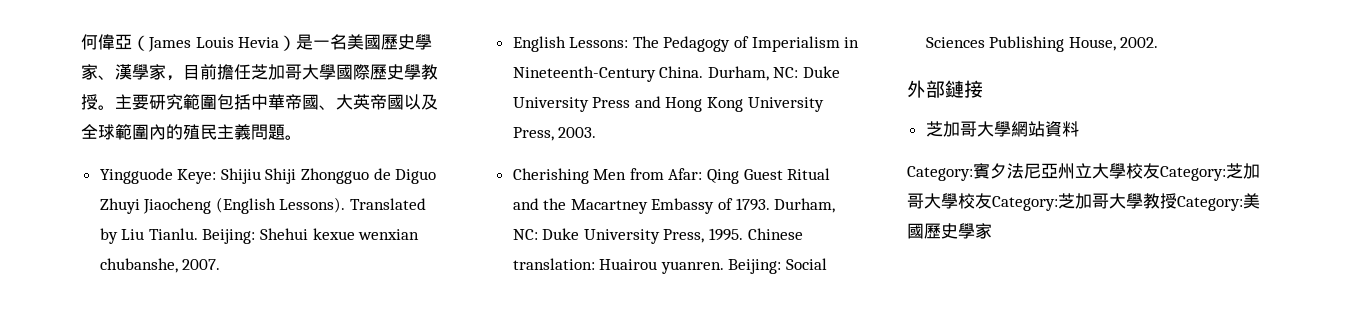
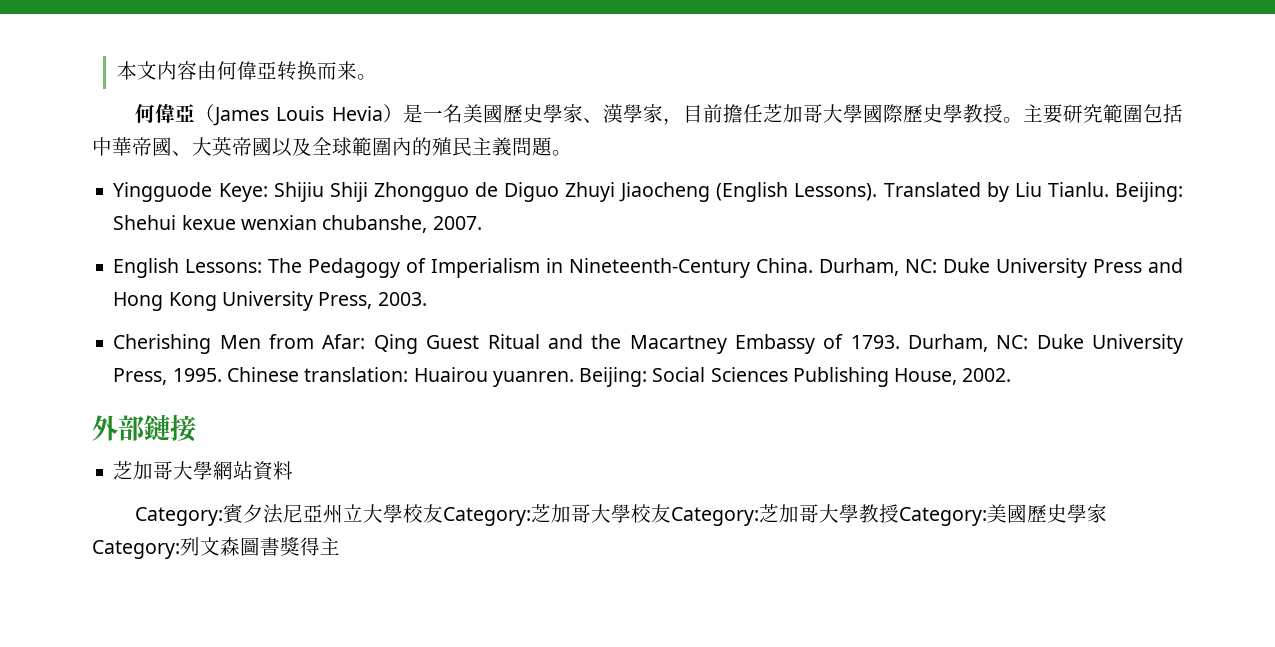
+ 本文内容由何偉亞转换而来。
- Category:賓夕法尼亞州立大學校友Category:芝加哥大學校友Category:芝加哥大學教授Category:美國歷史學家
+ Category:賓夕法尼亞州立大學校友Category:芝加哥大學校友Category:芝加哥大學教授Category:美國歷史學家Category:列文森圖書獎得主

